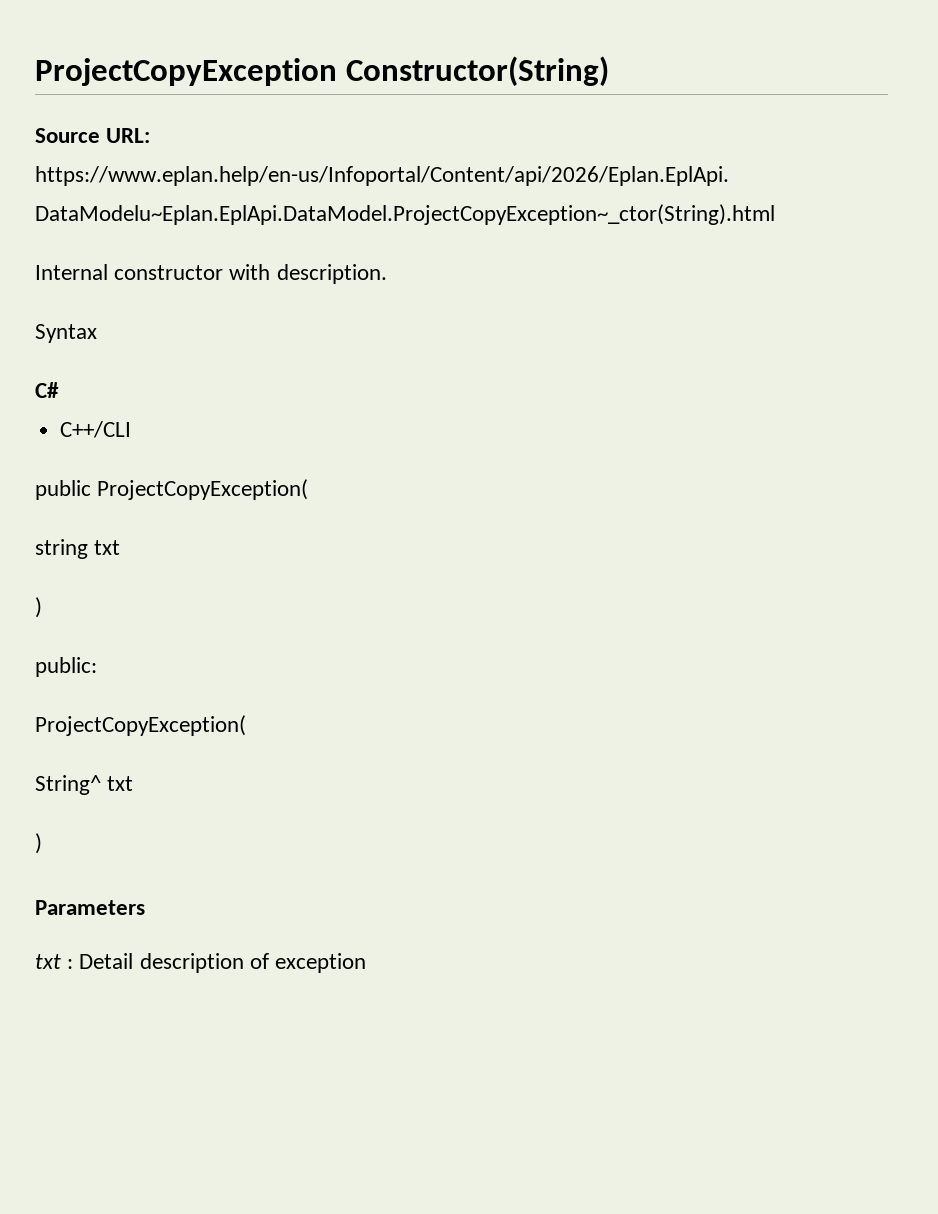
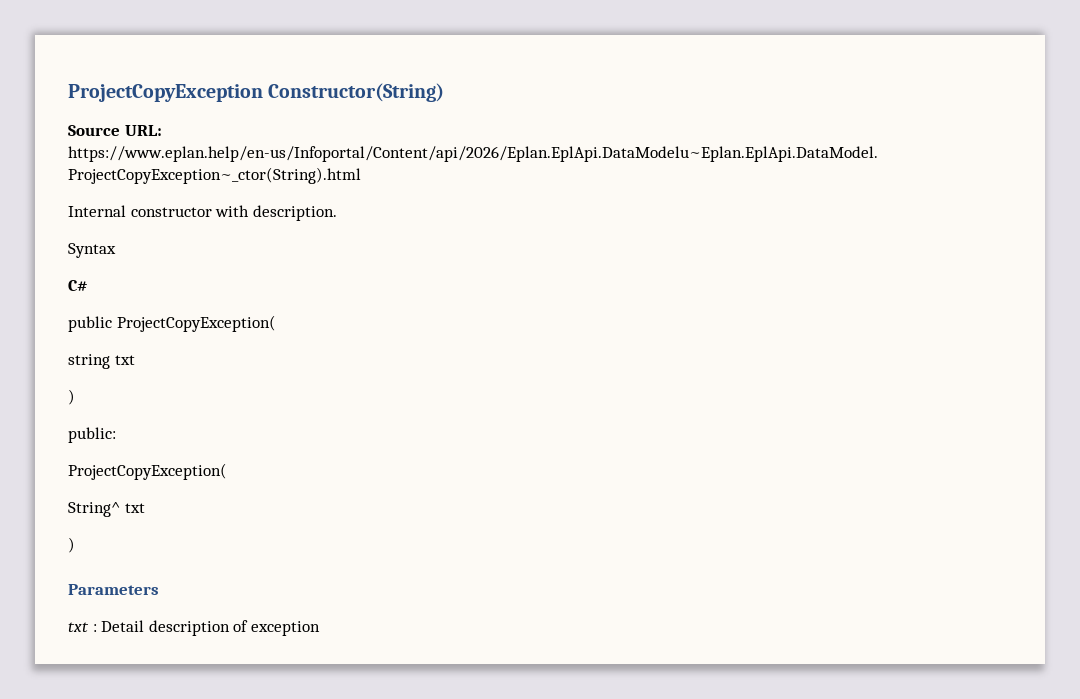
- C++/CLI

